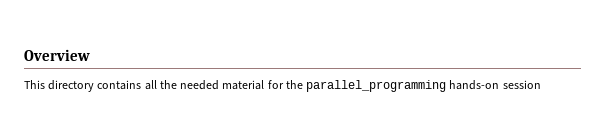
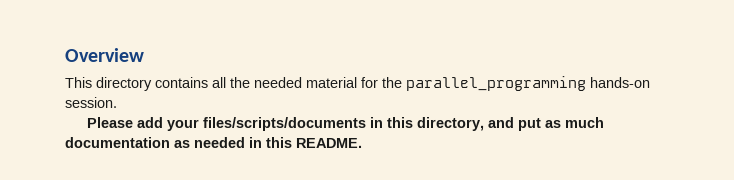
- This directory contains all the needed material for the parallel_programming hands-on session
+ This directory contains all the needed material for the parallel_programming hands-on session.
+ Please add your files/scripts/documents in this directory, and put as much documentation as needed in this README.

